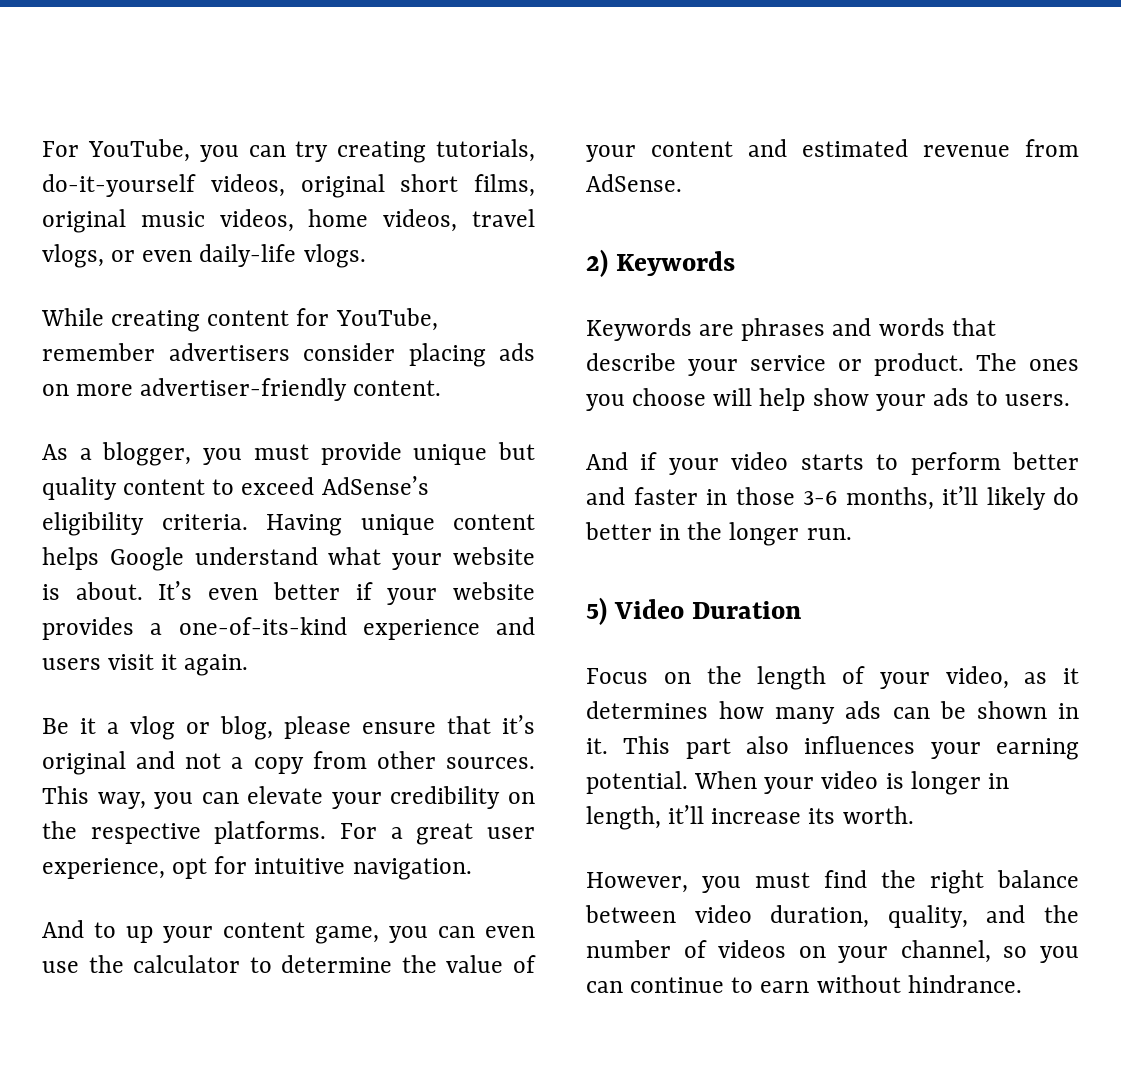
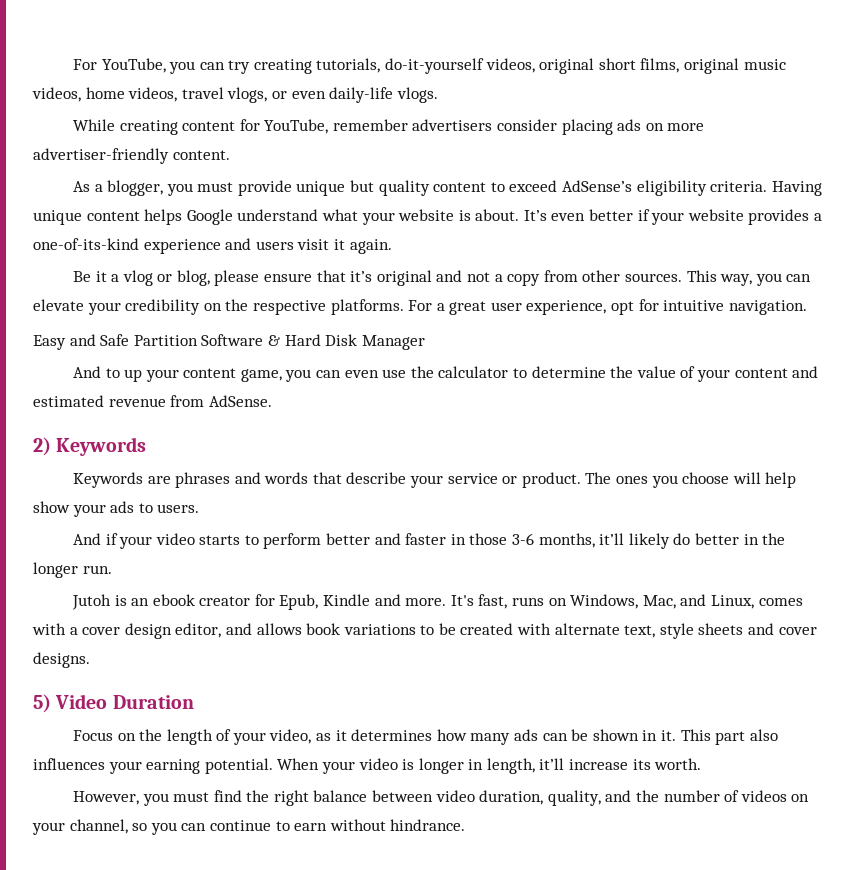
+ Easy and Safe Partition Software & Hard Disk Manager
+ Jutoh is an ebook creator for Epub, Kindle and more. It's fast, runs on Windows, Mac, and Linux, comes with a cover design editor, and allows book variations to be created with alternate text, style sheets and cover designs.

